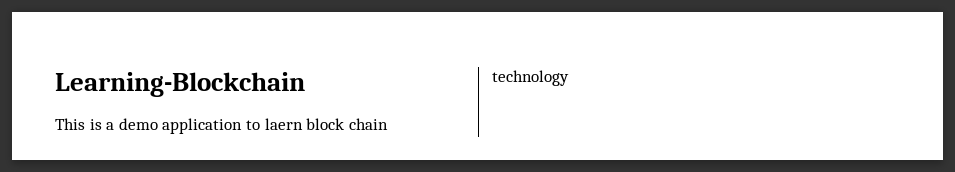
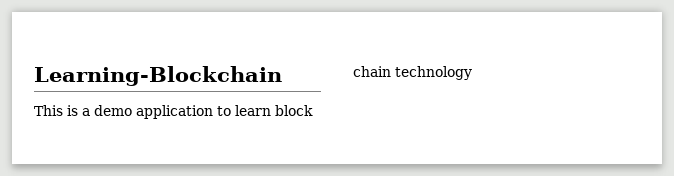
- This is a demo application to laern block chain technology
+ This is a demo application to learn block chain technology

